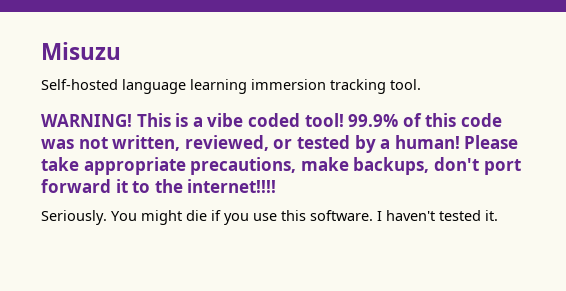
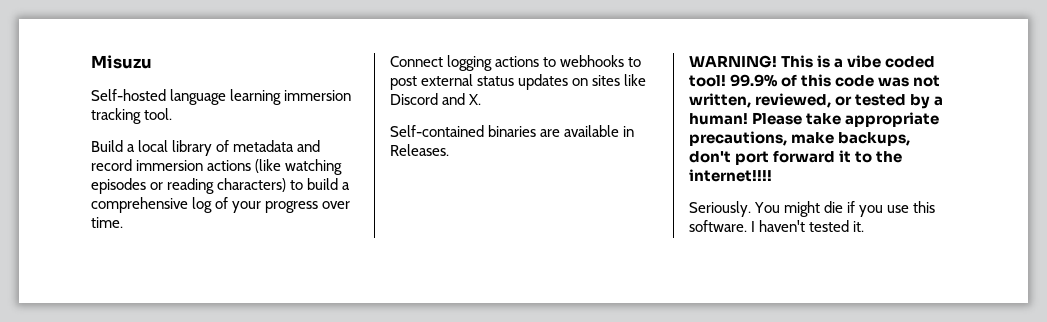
+ Build a local library of metadata and record immersion actions (like watching episodes or reading characters) to build a comprehensive log of your progress over time.
+ Connect logging actions to webhooks to post external status updates on sites like Discord and X.
+ Self-contained binaries are available in Releases.

